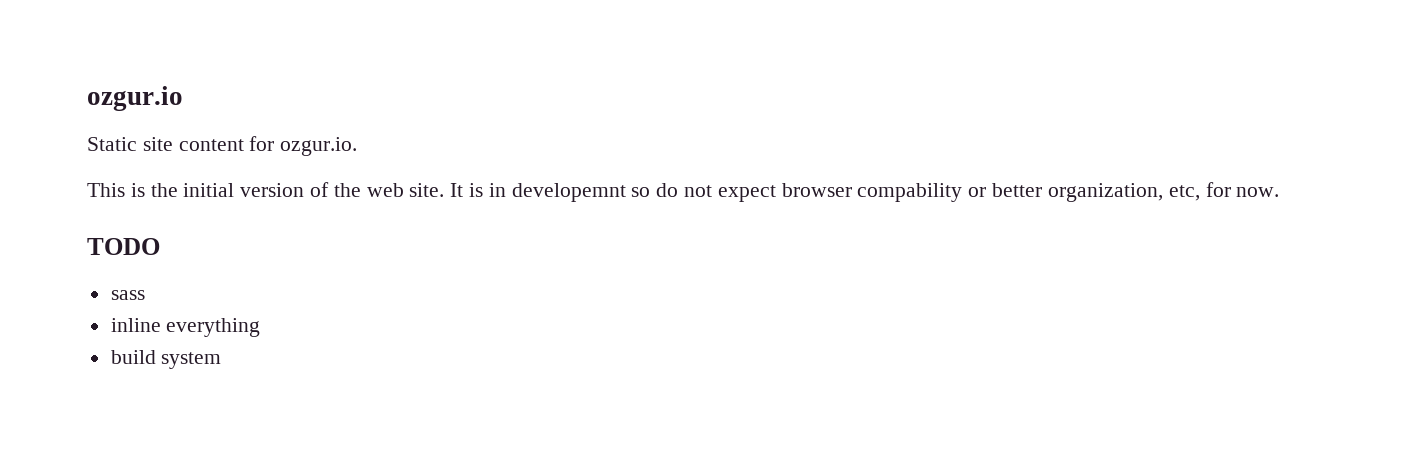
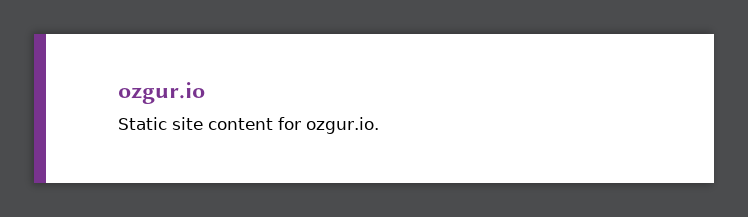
- This is the initial version of the web site. It is in developemnt so do not expect browser compability or better organization, etc, for now.
- TODO
- sass
- inline everything
- build system

